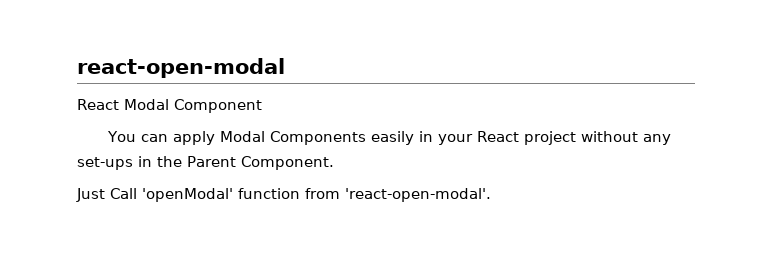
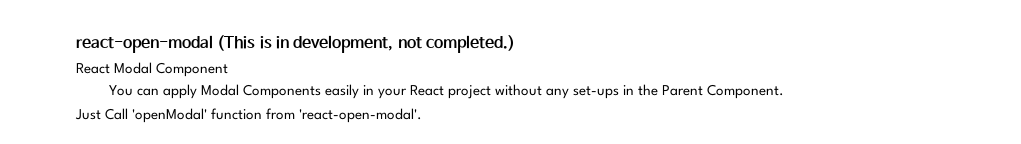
- react-open-modal
+ react-open-modal (This is in development, not completed.)

